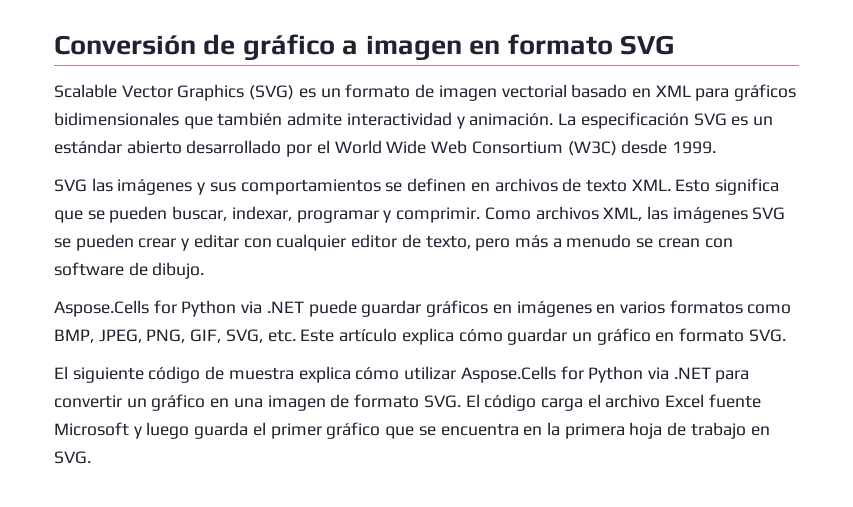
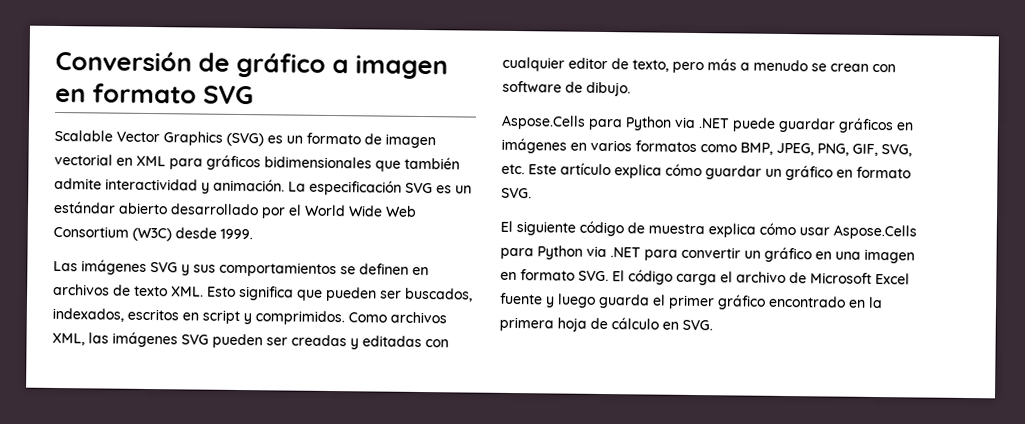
- Scalable Vector Graphics (SVG) es un formato de imagen vectorial basado en XML para gráficos bidimensionales que también admite interactividad y animación.
+ Scalable Vector Graphics (SVG) es un formato de imagen vectorial en XML para gráficos bidimensionales que también admite interactividad y animación.
- SVG las imágenes y sus comportamientos se definen en archivos de texto XML. Esto significa que se pueden buscar, indexar, programar y comprimir.
+ Las imágenes SVG y sus comportamientos se definen en archivos de texto XML. Esto significa que pueden ser buscados, indexados, escritos en script y comprimidos.
- Como archivos XML, las imágenes SVG se pueden crear y editar con cualquier editor de texto, pero más a menudo se crean con software de dibujo.
+ Como archivos XML, las imágenes SVG pueden ser creadas y editadas con cualquier editor de texto, pero más a menudo se crean con software de dibujo.
- Aspose.Cells for Python via .NET puede guardar gráficos en imágenes en varios formatos como BMP, JPEG, PNG, GIF, SVG, etc. Este artículo explica cómo guardar un gráfico en formato SVG.
+ Aspose.Cells para Python via .NET puede guardar gráficos en imágenes en varios formatos como BMP, JPEG, PNG, GIF, SVG, etc. Este artículo explica cómo guardar un gráfico en formato SVG.
- El siguiente código de muestra explica cómo utilizar Aspose.Cells for Python via .NET para convertir un gráfico en una imagen de formato SVG. El código carga el archivo Excel fuente Microsoft y luego guarda el primer gráfico que se encuentra en la primera hoja de trabajo en SVG.
+ El siguiente código de muestra explica cómo usar Aspose.Cells para Python via .NET para convertir un gráfico en una imagen en formato SVG. El código carga el archivo de Microsoft Excel fuente y luego guarda el primer gráfico encontrado en la primera hoja de cálculo en SVG.

